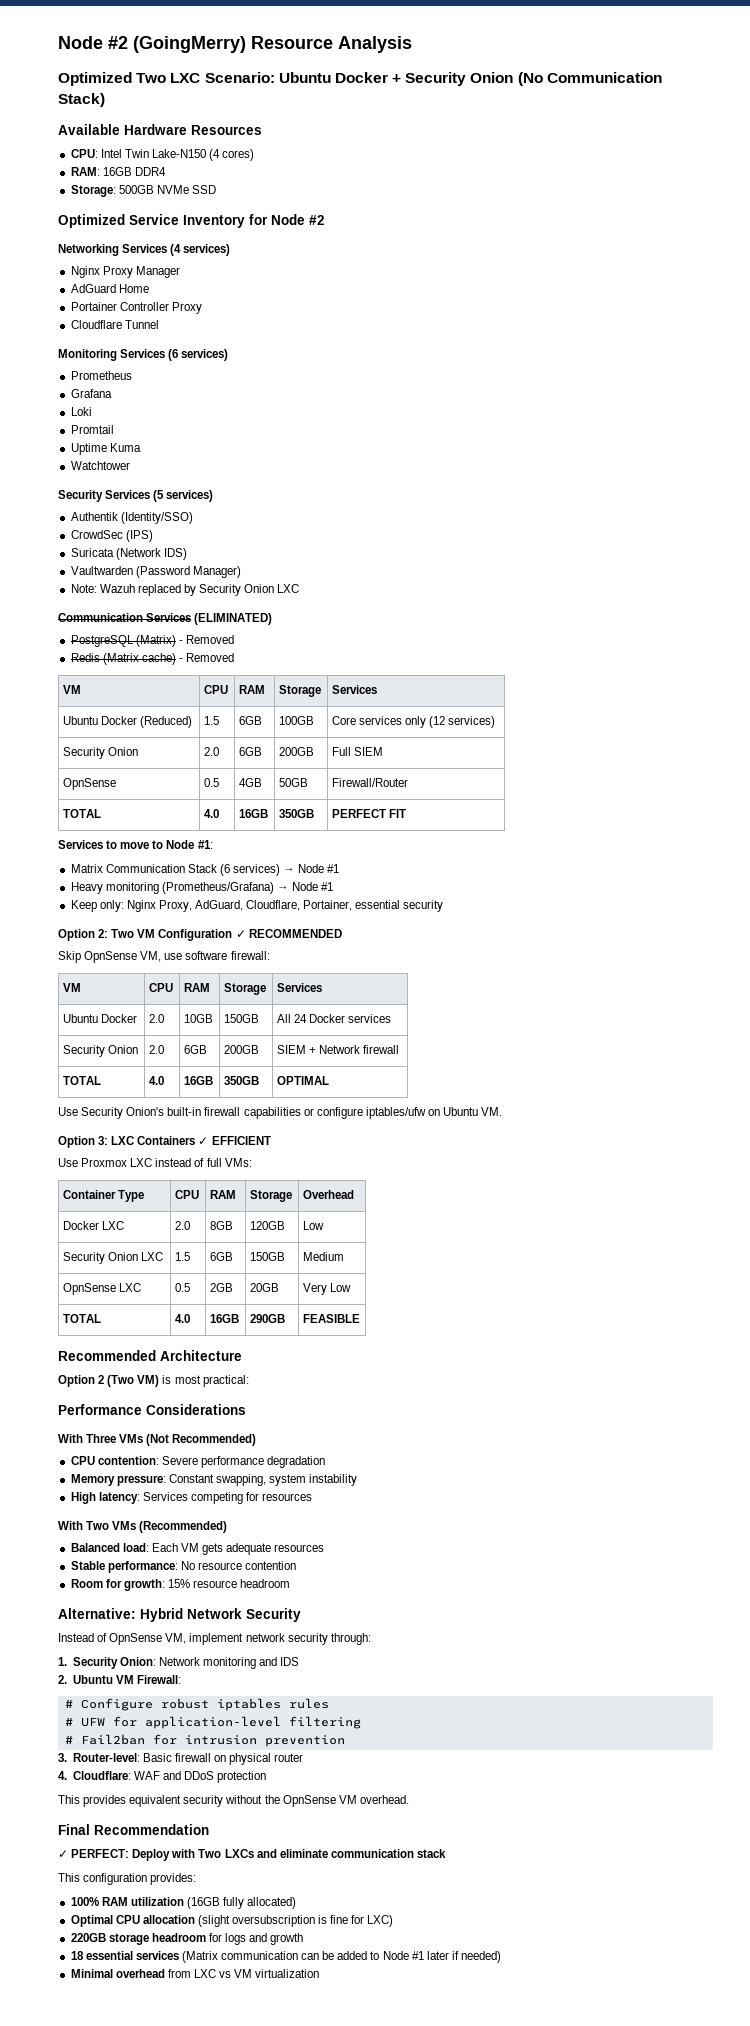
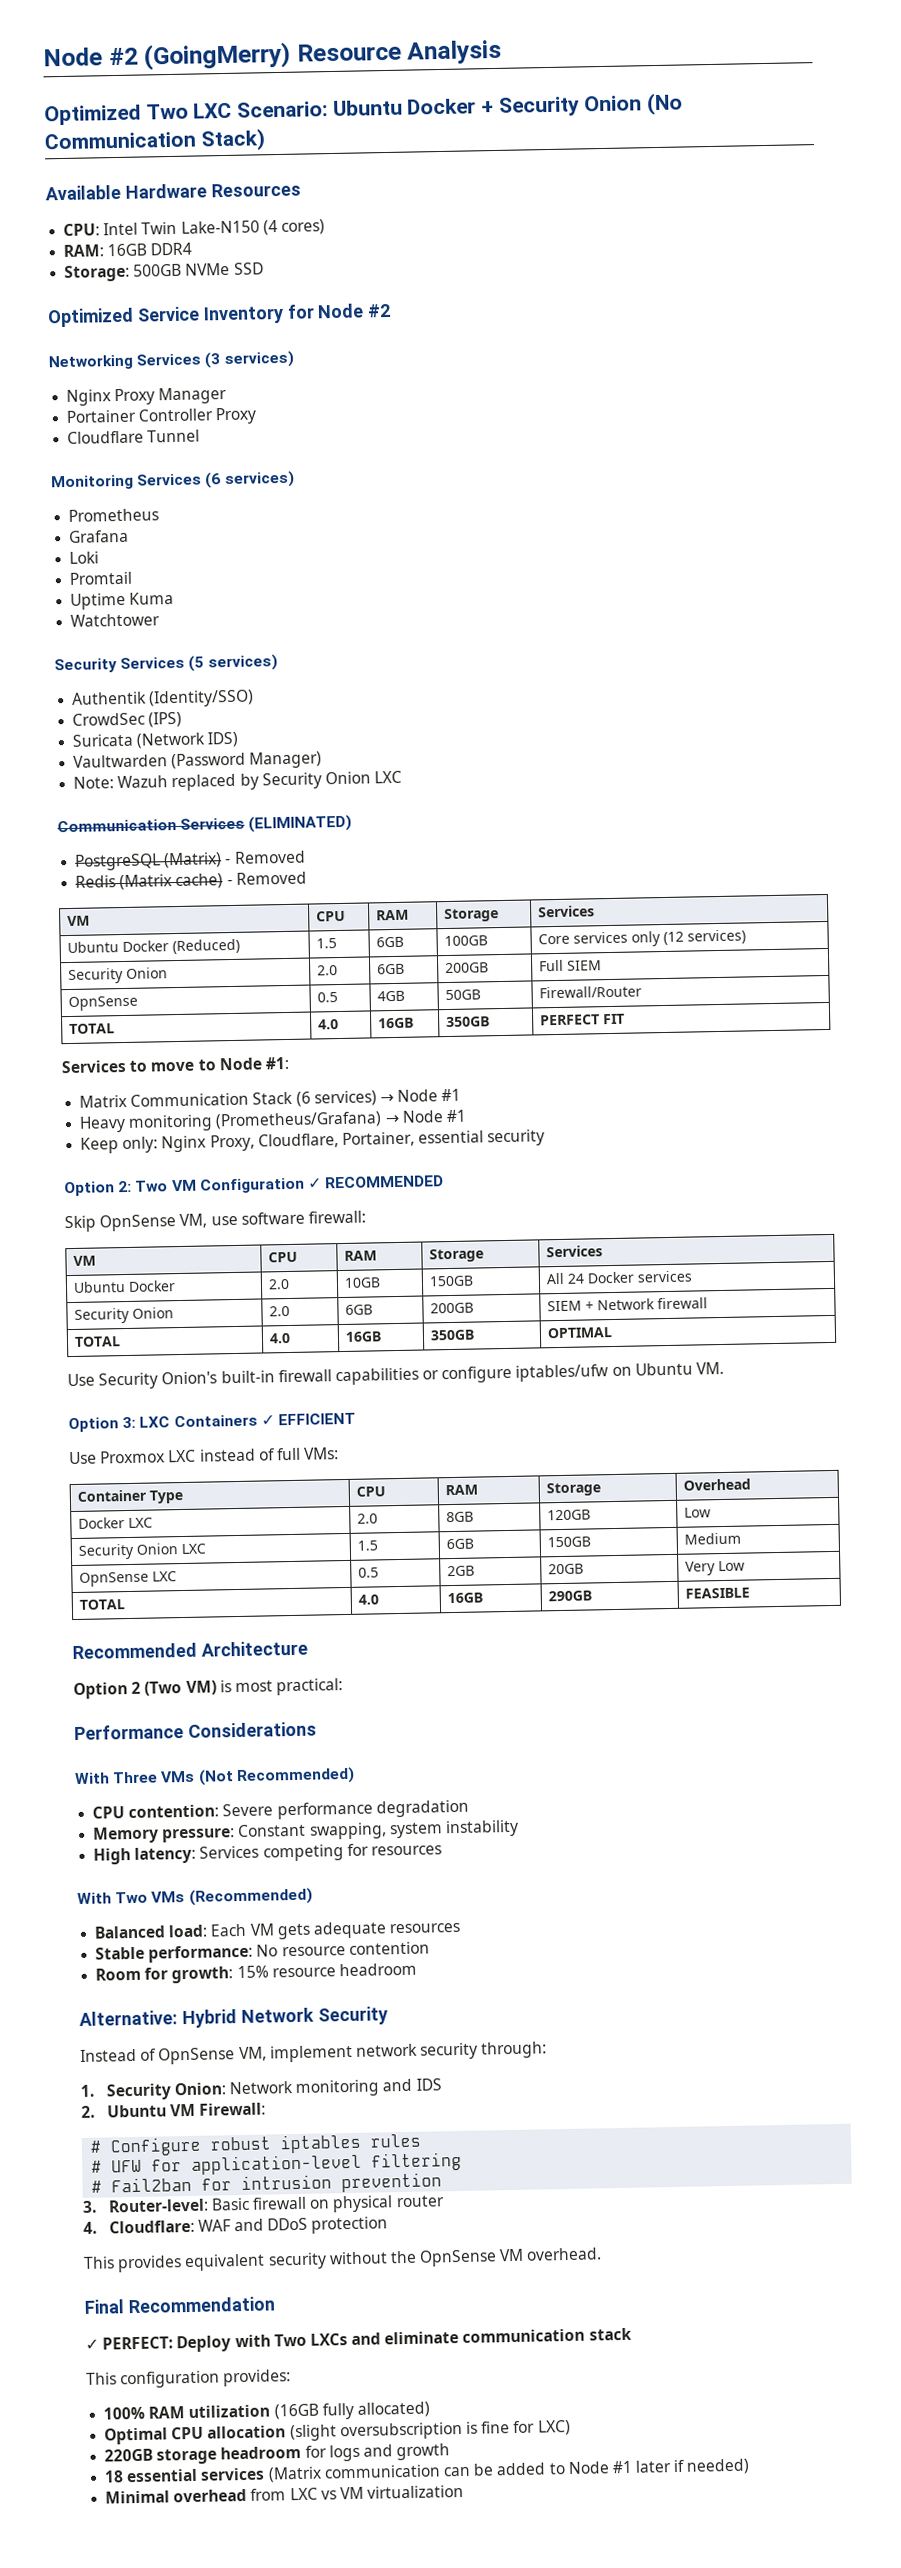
- Networking Services (4 services)
+ Networking Services (3 services)
- AdGuard Home
- Keep only: Nginx Proxy, AdGuard, Cloudflare, Portainer, essential security
+ Keep only: Nginx Proxy, Cloudflare, Portainer, essential security

